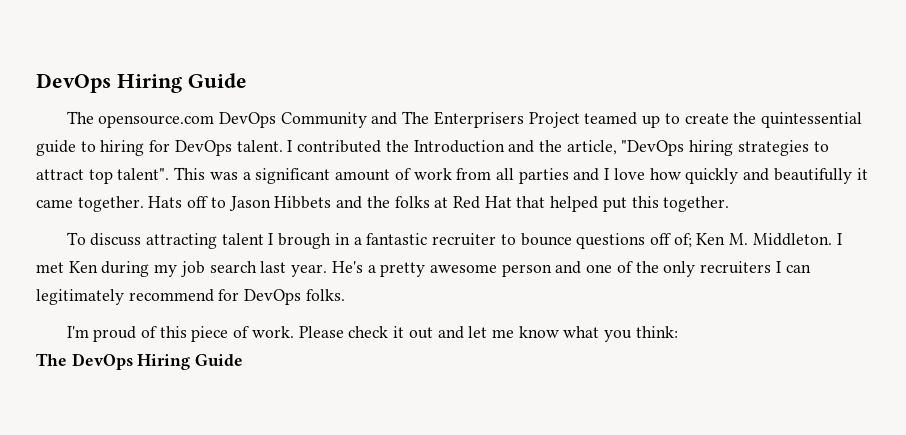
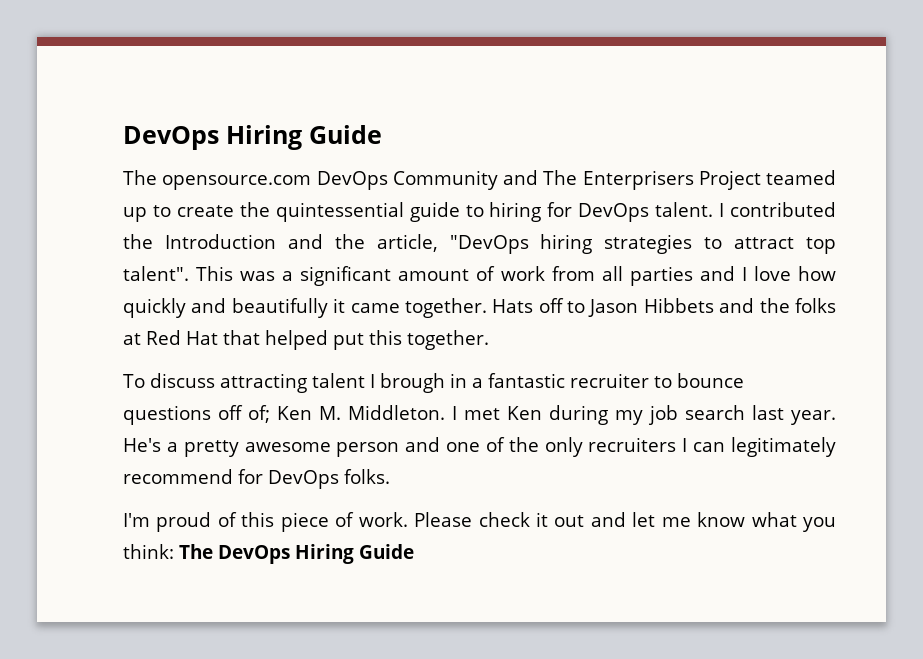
- Please check it out and let me know what you think:
- The DevOps Hiring Guide
+ Please check it out and let me know what you think: The DevOps Hiring Guide

